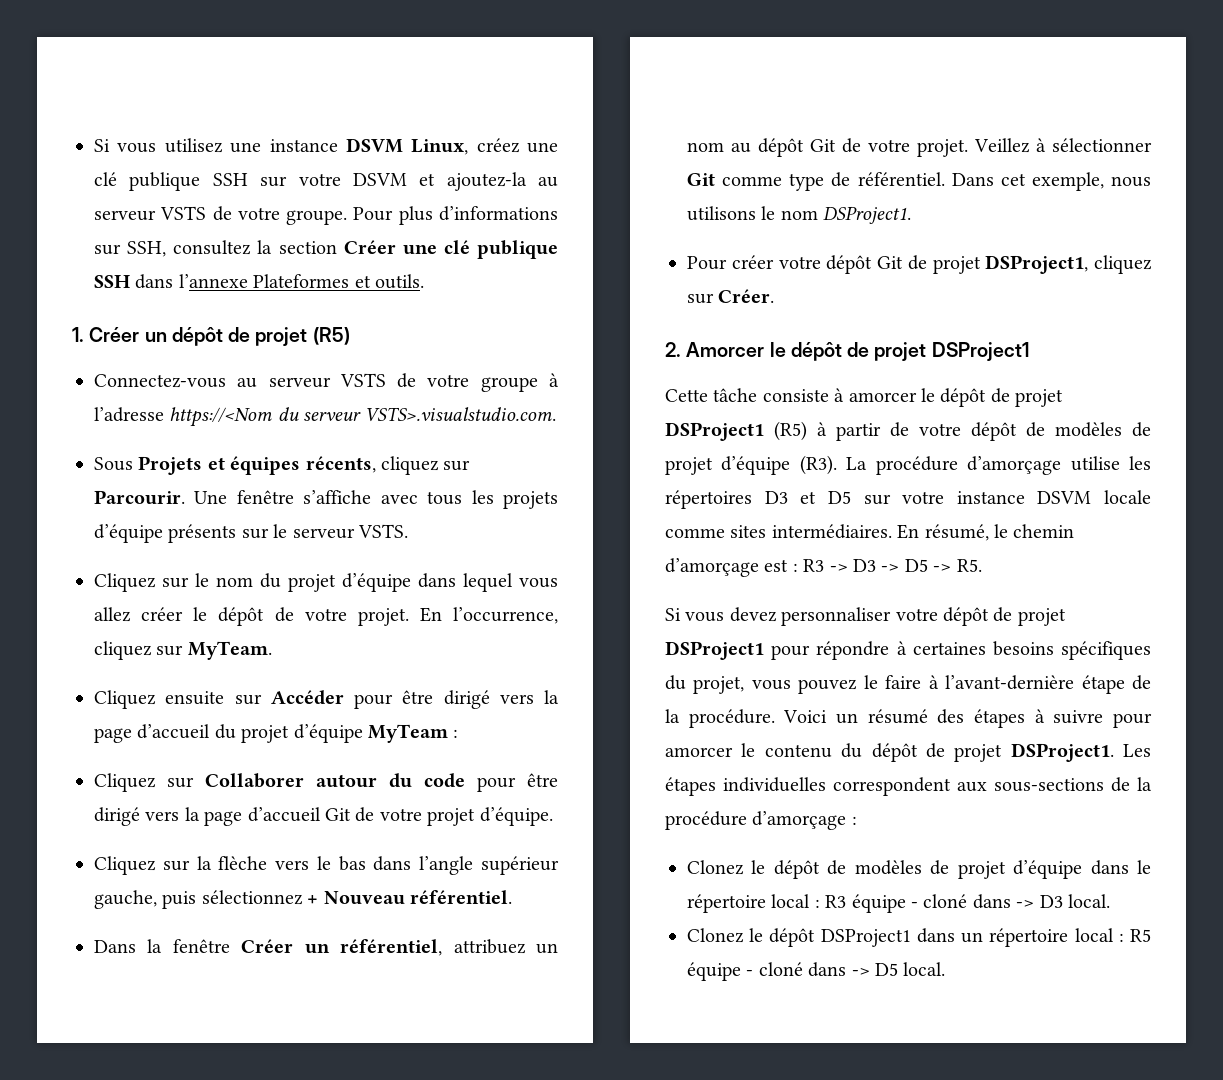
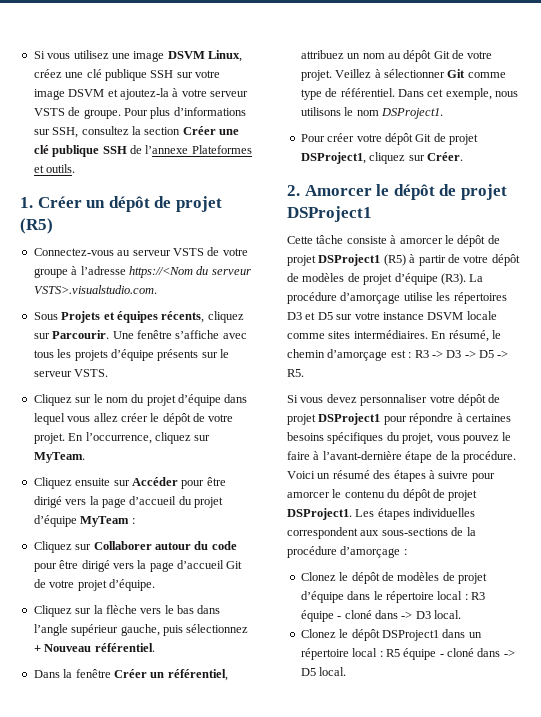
- Si vous utilisez une instance DSVM Linux, créez une clé publique SSH sur votre DSVM et ajoutez-la au serveur VSTS de votre groupe.
+ Si vous utilisez une image DSVM Linux, créez une clé publique SSH sur votre image DSVM et ajoutez-la à votre serveur VSTS de groupe.
- Pour plus d’informations sur SSH, consultez la section Créer une clé publique SSH dans l’annexe Plateformes et outils.
+ Pour plus d’informations sur SSH, consultez la section Créer une clé publique SSH de l’annexe Plateformes et outils.

